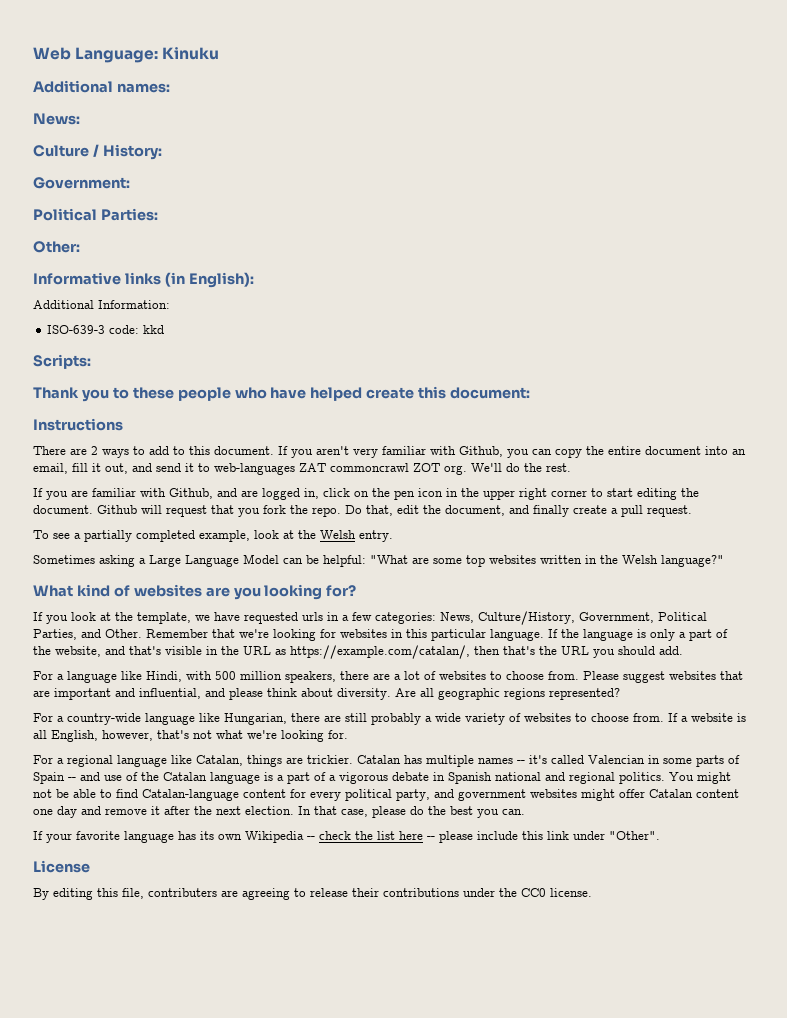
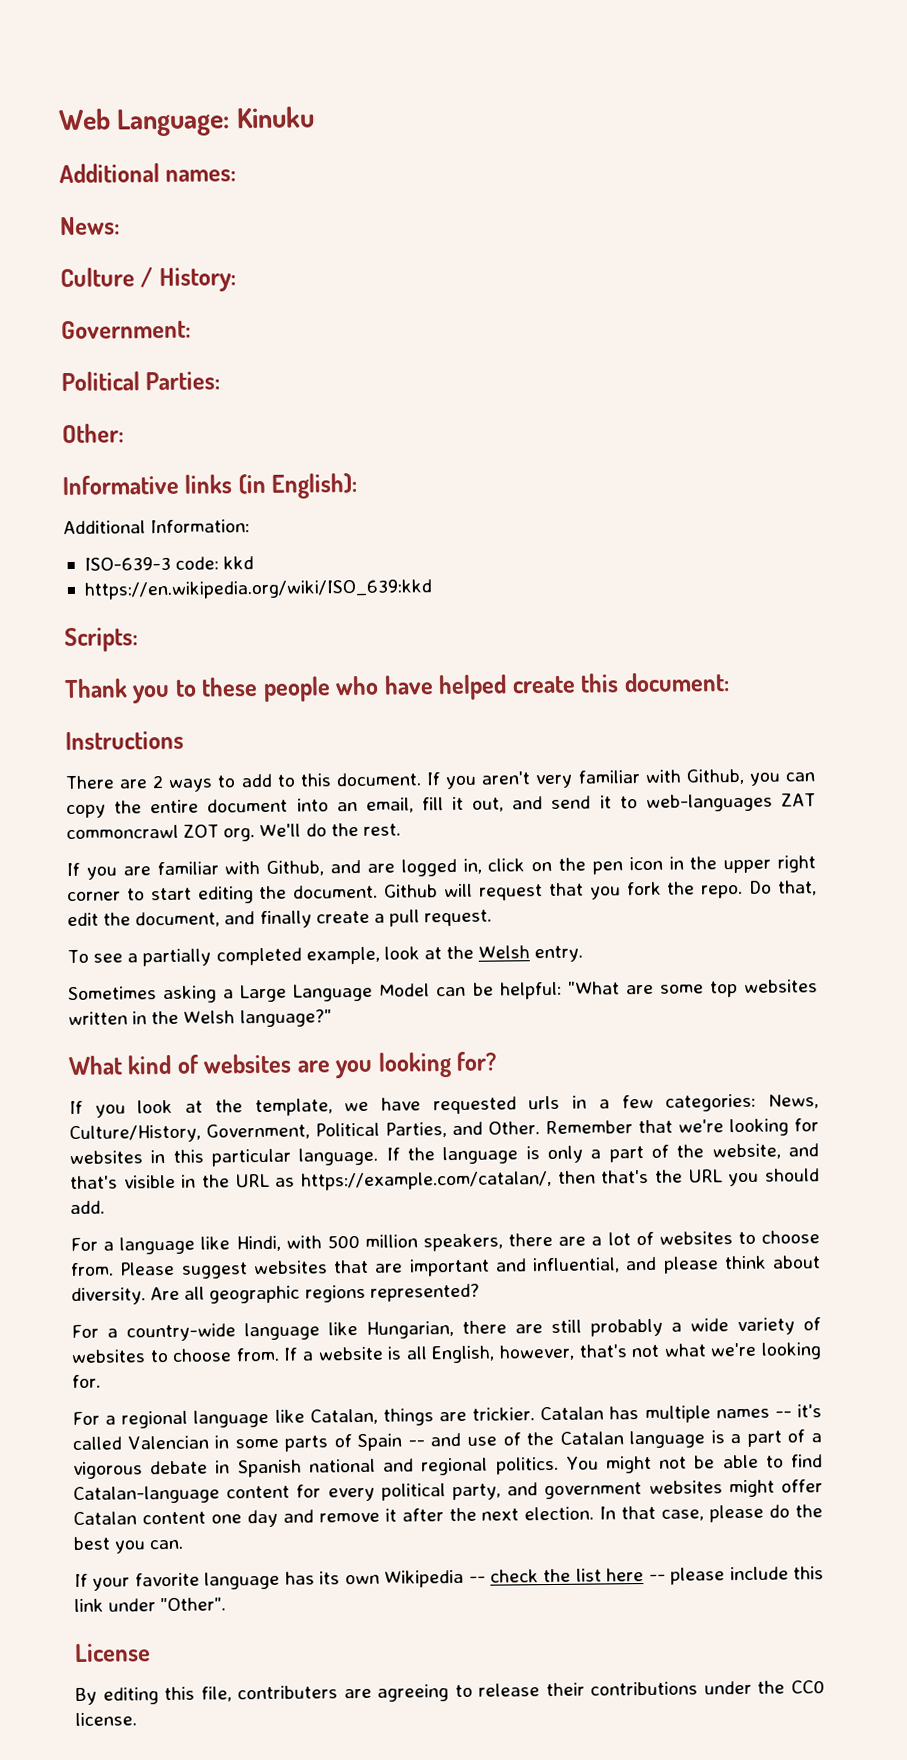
+ https://en.wikipedia.org/wiki/ISO_639:kkd

